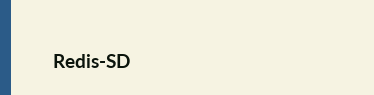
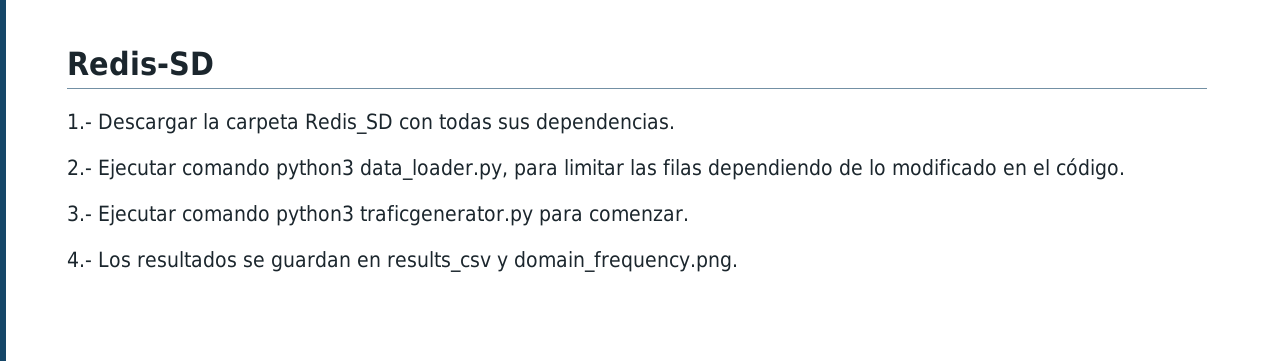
+ 1.- Descargar la carpeta Redis_SD con todas sus dependencias.
+ 2.- Ejecutar comando python3 data_loader.py, para limitar las filas dependiendo de lo modificado en el código.
+ 3.- Ejecutar comando python3 traficgenerator.py para comenzar.
+ 4.- Los resultados se guardan en results_csv y domain_frequency.png.

